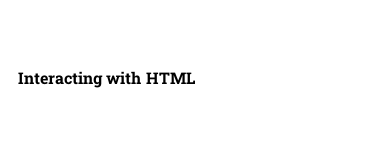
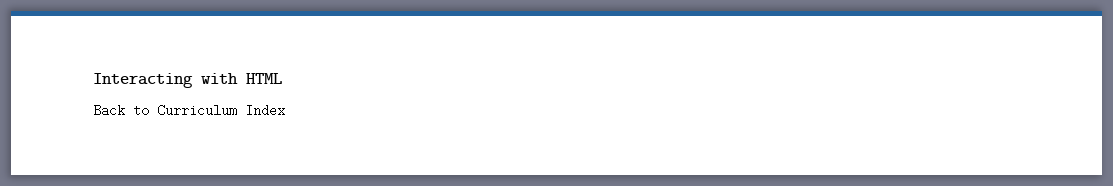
+ Back to Curriculum Index

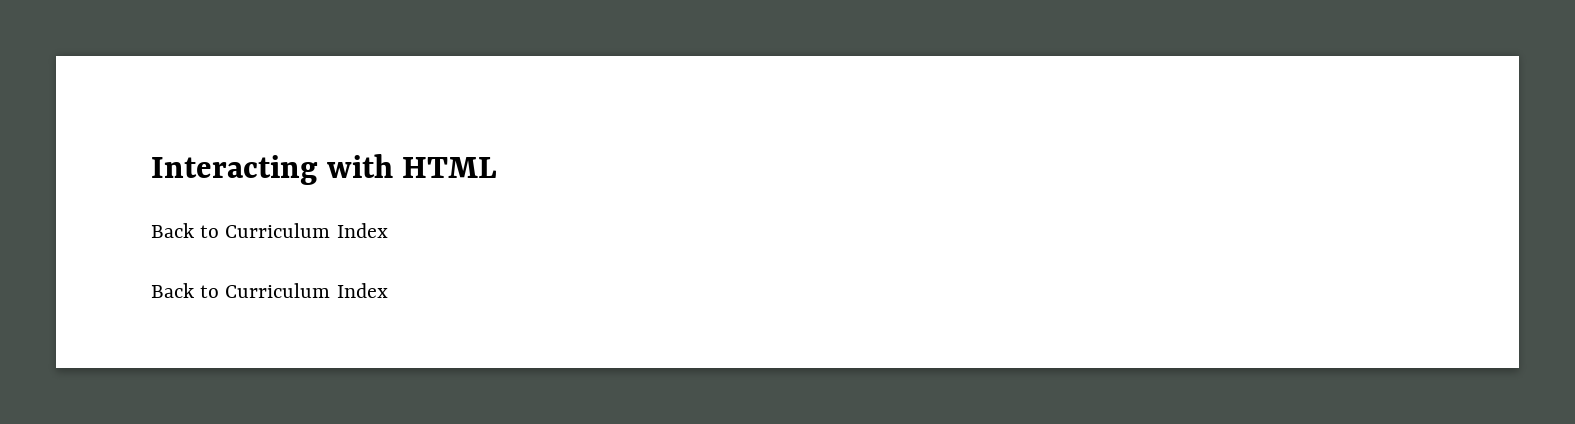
  Interacting with HTML
+ Back to Curriculum Index

